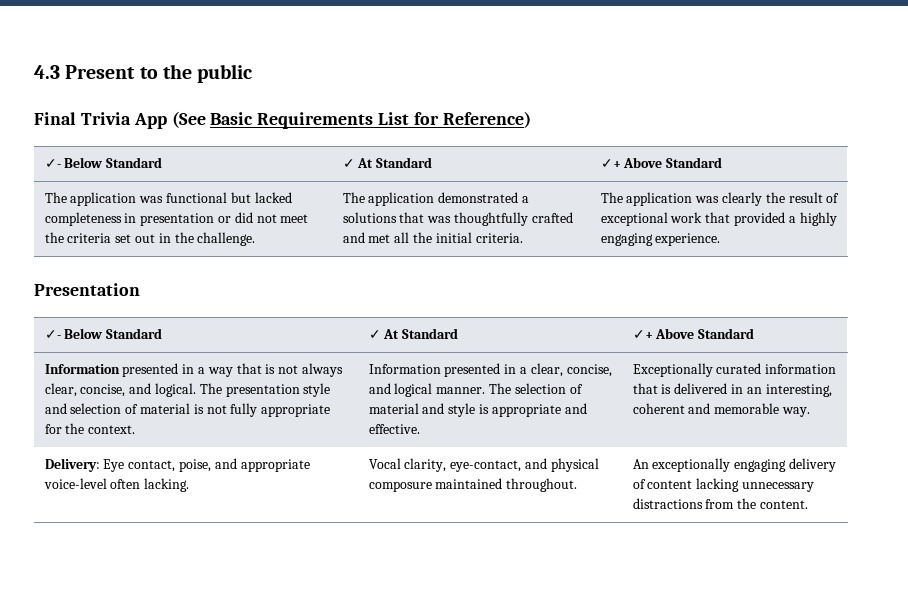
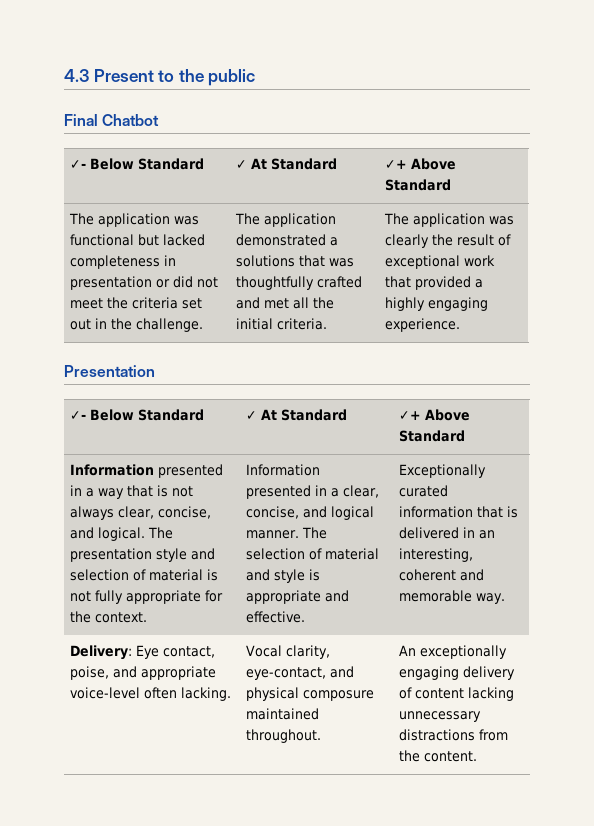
- Final Trivia App (See Basic Requirements List for Reference)
+ Final Chatbot

